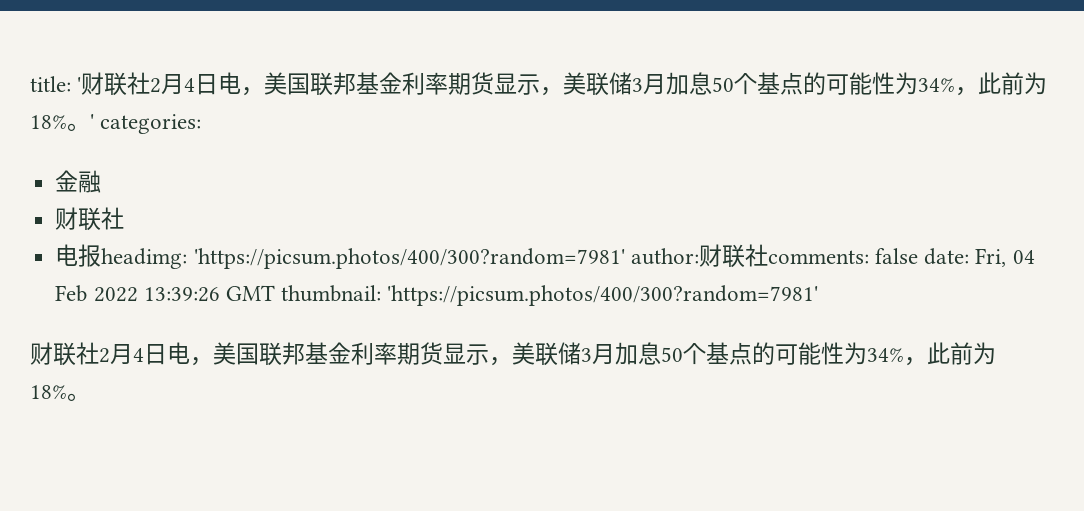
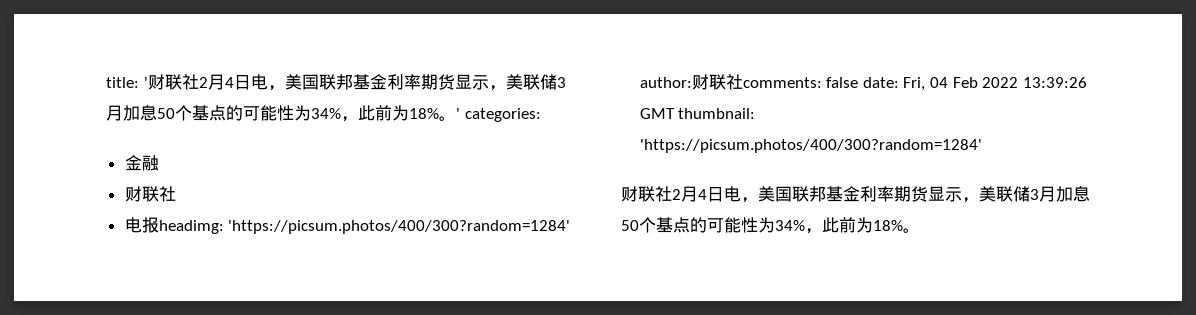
- 电报headimg: 'https://picsum.photos/400/300?random=7981' author:财联社comments: false date: Fri, 04 Feb 2022 13:39:26 GMT thumbnail: 'https://picsum.photos/400/300?random=7981'
+ 电报headimg: 'https://picsum.photos/400/300?random=1284' author:财联社comments: false date: Fri, 04 Feb 2022 13:39:26 GMT thumbnail: 'https://picsum.photos/400/300?random=1284'

